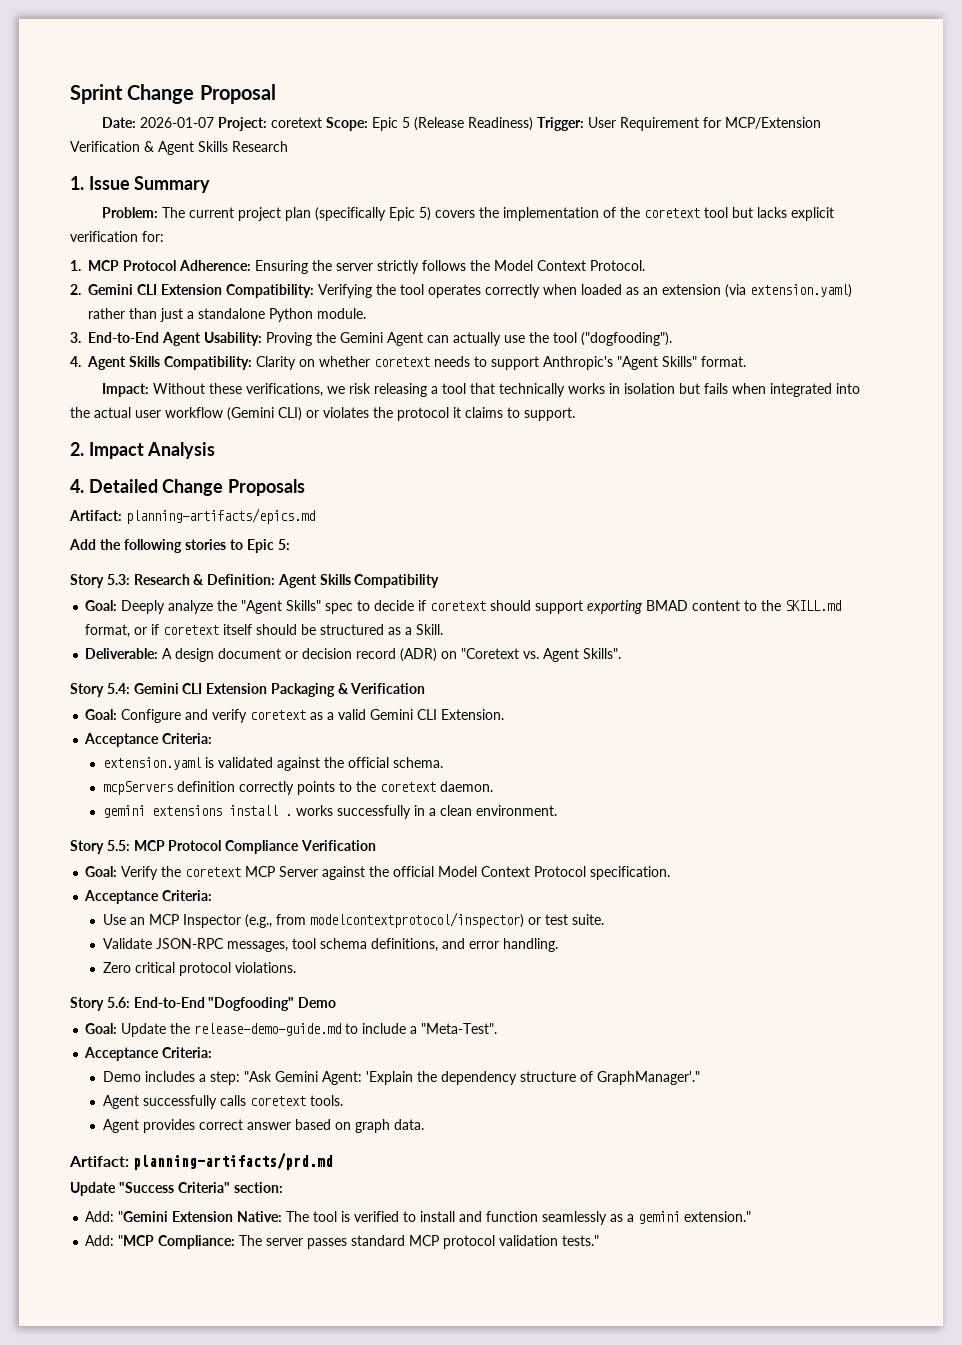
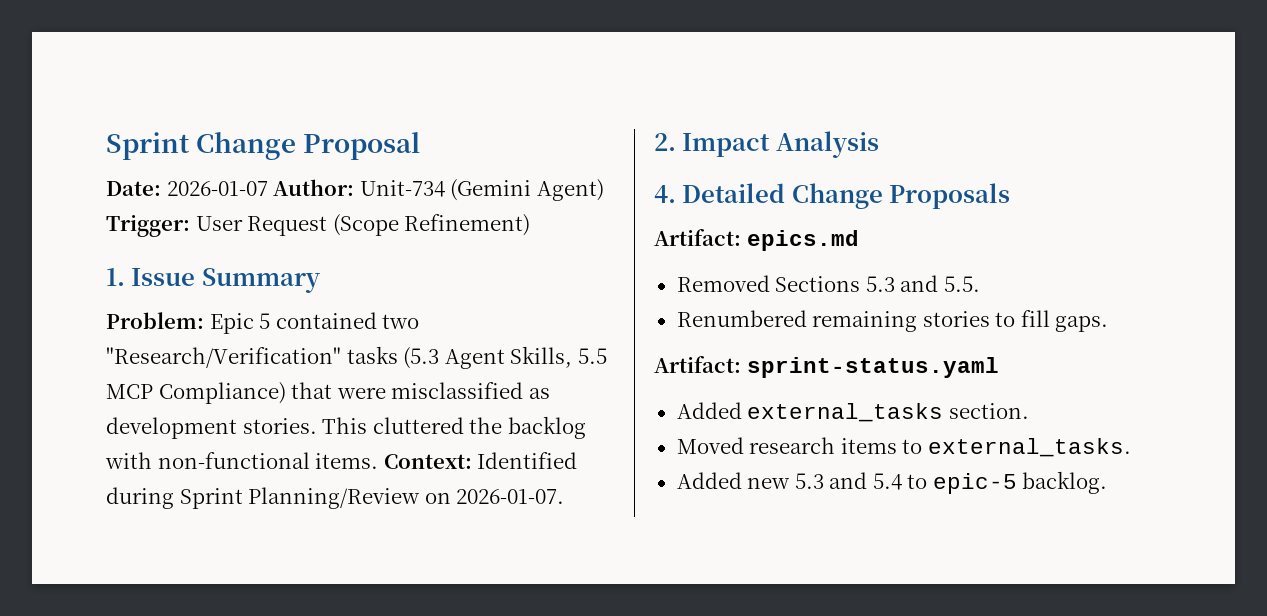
- Date: 2026-01-07 Project: coretext Scope: Epic 5 (Release Readiness) Trigger: User Requirement for MCP/Extension Verification & Agent Skills Research
+ Date: 2026-01-07 Author: Unit-734 (Gemini Agent) Trigger: User Request (Scope Refinement)
  1. Issue Summary
- Problem: The current project plan (specifically Epic 5) covers the implementation of the coretext tool but lacks explicit verification for:
- 1. MCP Protocol Adherence: Ensuring the server strictly follows the Model Context Protocol.
- 2. Gemini CLI Extension Compatibility: Verifying the tool operates correctly when loaded as an extension (via extension.yaml) rather than just a standalone Python module.
- 3. End-to-End Agent Usability: Proving the Gemini Agent can actually use the tool ("dogfooding").
- 4. Agent Skills Compatibility: Clarity on whether coretext needs to support Anthropic's "Agent Skills" format.
- Impact: Without these verifications, we risk releasing a tool that technically works in isolation but fails when integrated into the actual user workflow (Gemini CLI) or violates the protocol it claims to support.
+ Problem: Epic 5 contained two "Research/Verification" tasks (5.3 Agent Skills, 5.5 MCP Compliance) that were misclassified as development stories. This cluttered the backlog with non-functional items. Context: Identified during Sprint Planning/Review on 2026-01-07.
- Artifact: planning-artifacts/epics.md
- Add the following stories to Epic 5:
- Story 5.3: Research & Definition: Agent Skills Compatibility
- Goal: Deeply analyze the "Agent Skills" spec to decide if coretext should support exporting BMAD content to the SKILL.md format, or if coretext itself should be structured as a Skill.
- Deliverable: A design document or decision record (ADR) on "Coretext vs. Agent Skills".
- Story 5.4: Gemini CLI Extension Packaging & Verification
- Goal: Configure and verify coretext as a valid Gemini CLI Extension.
- Acceptance Criteria:
- extension.yaml is validated against the official schema.
- mcpServers definition correctly points to the coretext daemon.
- gemini extensions install . works successfully in a clean environment.
- Story 5.5: MCP Protocol Compliance Verification
- Goal: Verify the coretext MCP Server against the official Model Context Protocol specification.
- Acceptance Criteria:
- Use an MCP Inspector (e.g., from modelcontextprotocol/inspector) or test suite.
- Validate JSON-RPC messages, tool schema definitions, and error handling.
- Zero critical protocol violations.
- Story 5.6: End-to-End "Dogfooding" Demo
- Goal: Update the release-demo-guide.md to include a "Meta-Test".
- Acceptance Criteria:
- Demo includes a step: "Ask Gemini Agent: 'Explain the dependency structure of GraphManager'."
- Agent successfully calls coretext tools.
- Agent provides correct answer based on graph data.
- Artifact: planning-artifacts/prd.md
- Update "Success Criteria" section:
- Add: "Gemini Extension Native: The tool is verified to install and function seamlessly as a gemini extension."
- Add: "MCP Compliance: The server passes standard MCP protocol validation tests."
+ Artifact: epics.md
+ Removed Sections 5.3 and 5.5.
+ Renumbered remaining stories to fill gaps.
+ Artifact: sprint-status.yaml
+ Added external_tasks section.
+ Moved research items to external_tasks.
+ Added new 5.3 and 5.4 to epic-5 backlog.

